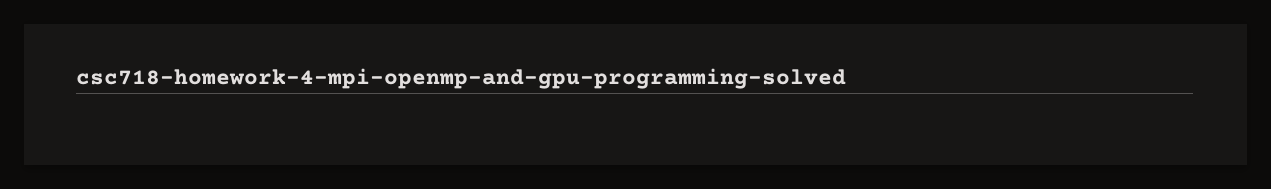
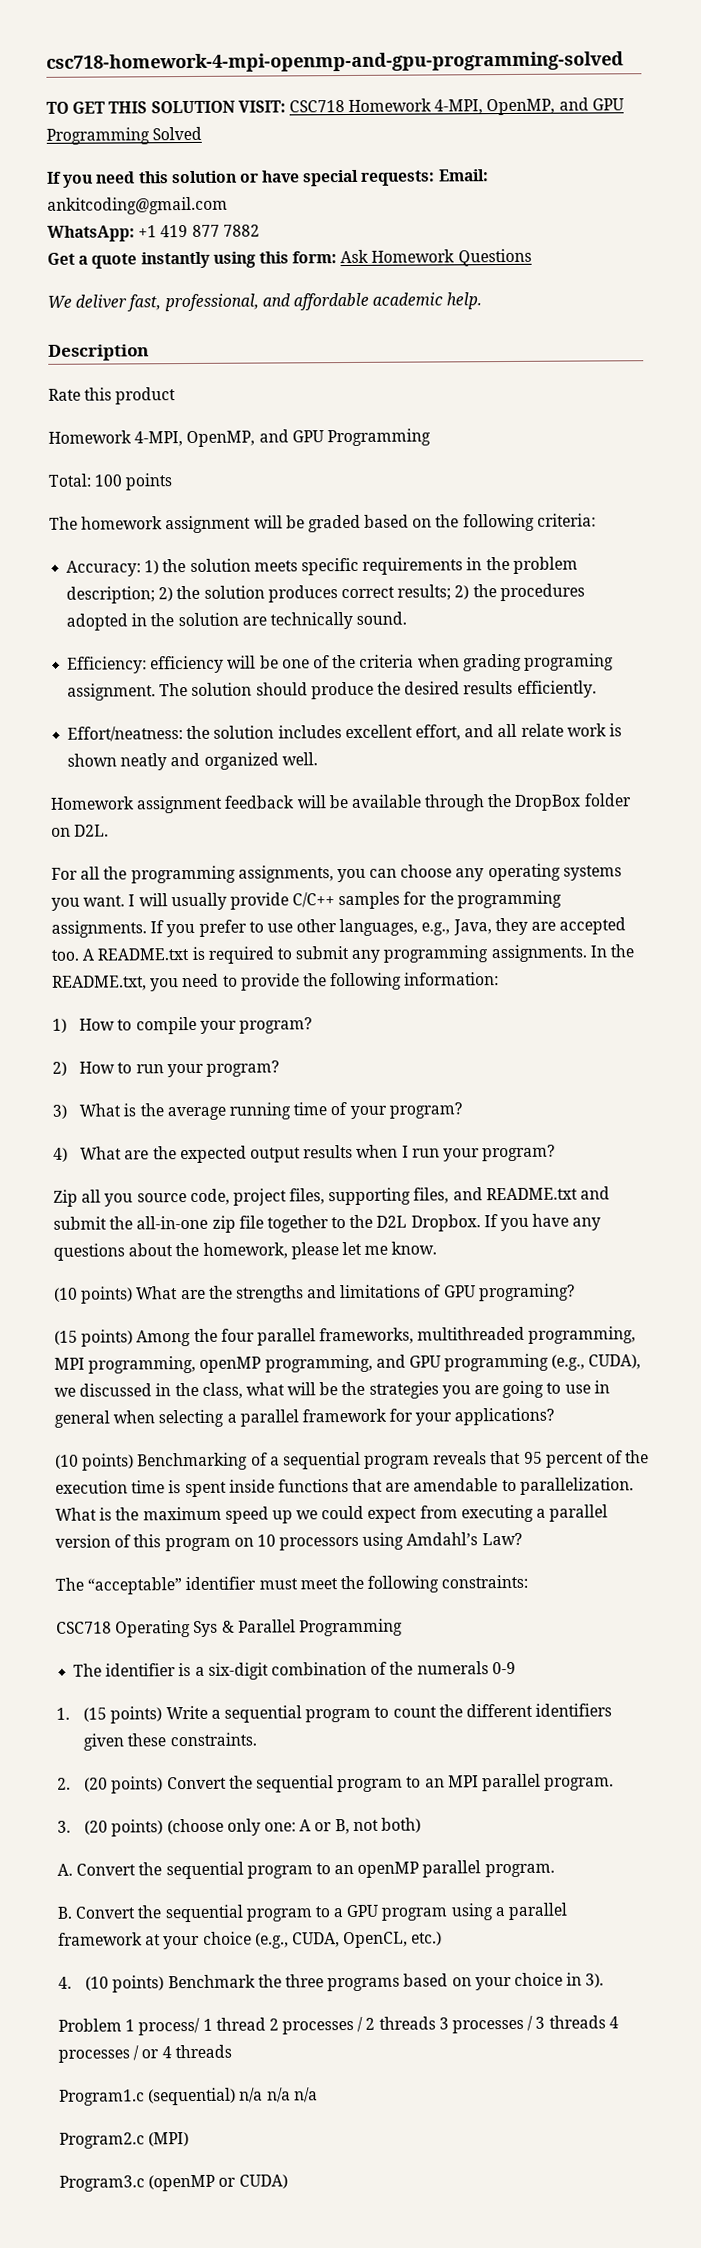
+ TO GET THIS SOLUTION VISIT: CSC718 Homework 4-MPI, OpenMP, and GPU Programming Solved
+ If you need this solution or have special requests: Email: ankitcoding@gmail.com
+ WhatsApp: +1 419 877 7882
+ Get a quote instantly using this form: Ask Homework Questions
+ We deliver fast, professional, and affordable academic help.
+ Description
+ Rate this product
+ Homework 4-MPI, OpenMP, and GPU Programming
+ Total: 100 points
+ The homework assignment will be graded based on the following criteria:
+ Accuracy: 1) the solution meets specific requirements in the problem description; 2) the solution produces correct results; 2) the procedures adopted in the solution are technically sound.
+ Efficiency: efficiency will be one of the criteria when grading programing assignment. The solution should produce the desired results efficiently.
+ Effort/neatness: the solution includes excellent effort, and all relate work is shown neatly and organized well.
+ Homework assignment feedback will be available through the DropBox folder on D2L.
+ For all the programming assignments, you can choose any operating systems you want. I will usually provide C/C++ samples for the programming assignments. If you prefer to use other languages, e.g., Java, they are accepted too. A README.txt is required to submit any programming assignments. In the README.txt, you need to provide the following information:
+ 1) How to compile your program?
+ 2) How to run your program?
+ 3) What is the average running time of your program?
+ 4) What are the expected output results when I run your program?
+ Zip all you source code, project files, supporting files, and README.txt and submit the all-in-one zip file together to the D2L Dropbox. If you have any questions about the homework, please let me know.
+ (10 points) What are the strengths and limitations of GPU programing?
+ (15 points) Among the four parallel frameworks, multithreaded programming, MPI programming, openMP programming, and GPU programming (e.g., CUDA), we discussed in the class, what will be the strategies you are going to use in general when selecting a parallel framework for your applications?
+ (10 points) Benchmarking of a sequential program reveals that 95 percent of the execution time is spent inside functions that are amendable to parallelization. What is the maximum speed up we could expect from executing a parallel version of this program on 10 processors using Amdahl’s Law?
+ The “acceptable” identifier must meet the following constraints:
+ CSC718 Operating Sys & Parallel Programming
+ The identifier is a six-digit combination of the numerals 0-9
+ 1. (15 points) Write a sequential program to count the different identifiers given these constraints.
+ 2. (20 points) Convert the sequential program to an MPI parallel program.
+ 3. (20 points) (choose only one: A or B, not both)
+ A. Convert the sequential program to an openMP parallel program.
+ B. Convert the sequential program to a GPU program using a parallel framework at your choice (e.g., CUDA, OpenCL, etc.)
+ 4. (10 points) Benchmark the three programs based on your choice in 3).
+ Problem 1 process/ 1 thread 2 processes / 2 threads 3 processes / 3 threads 4 processes / or 4 threads
+ Program1.c (sequential) n/a n/a n/a
+ Program2.c (MPI)
+ Program3.c (openMP or CUDA)

